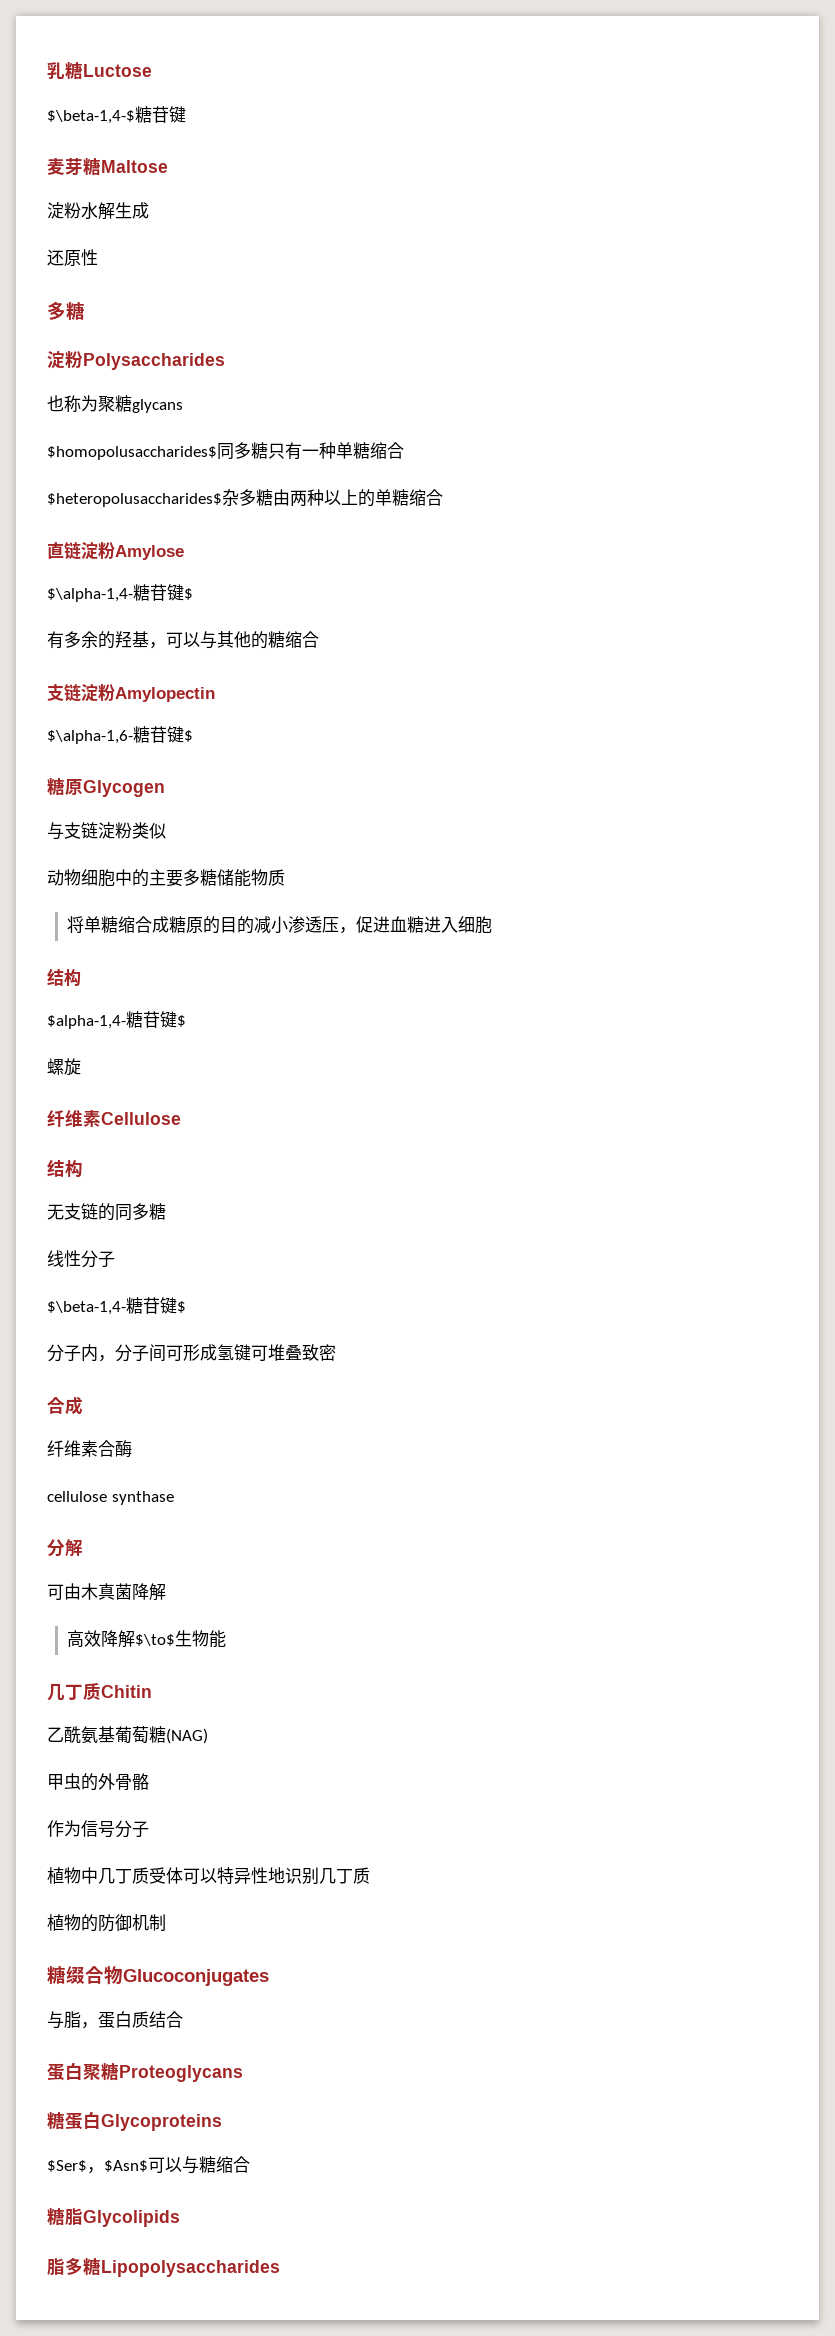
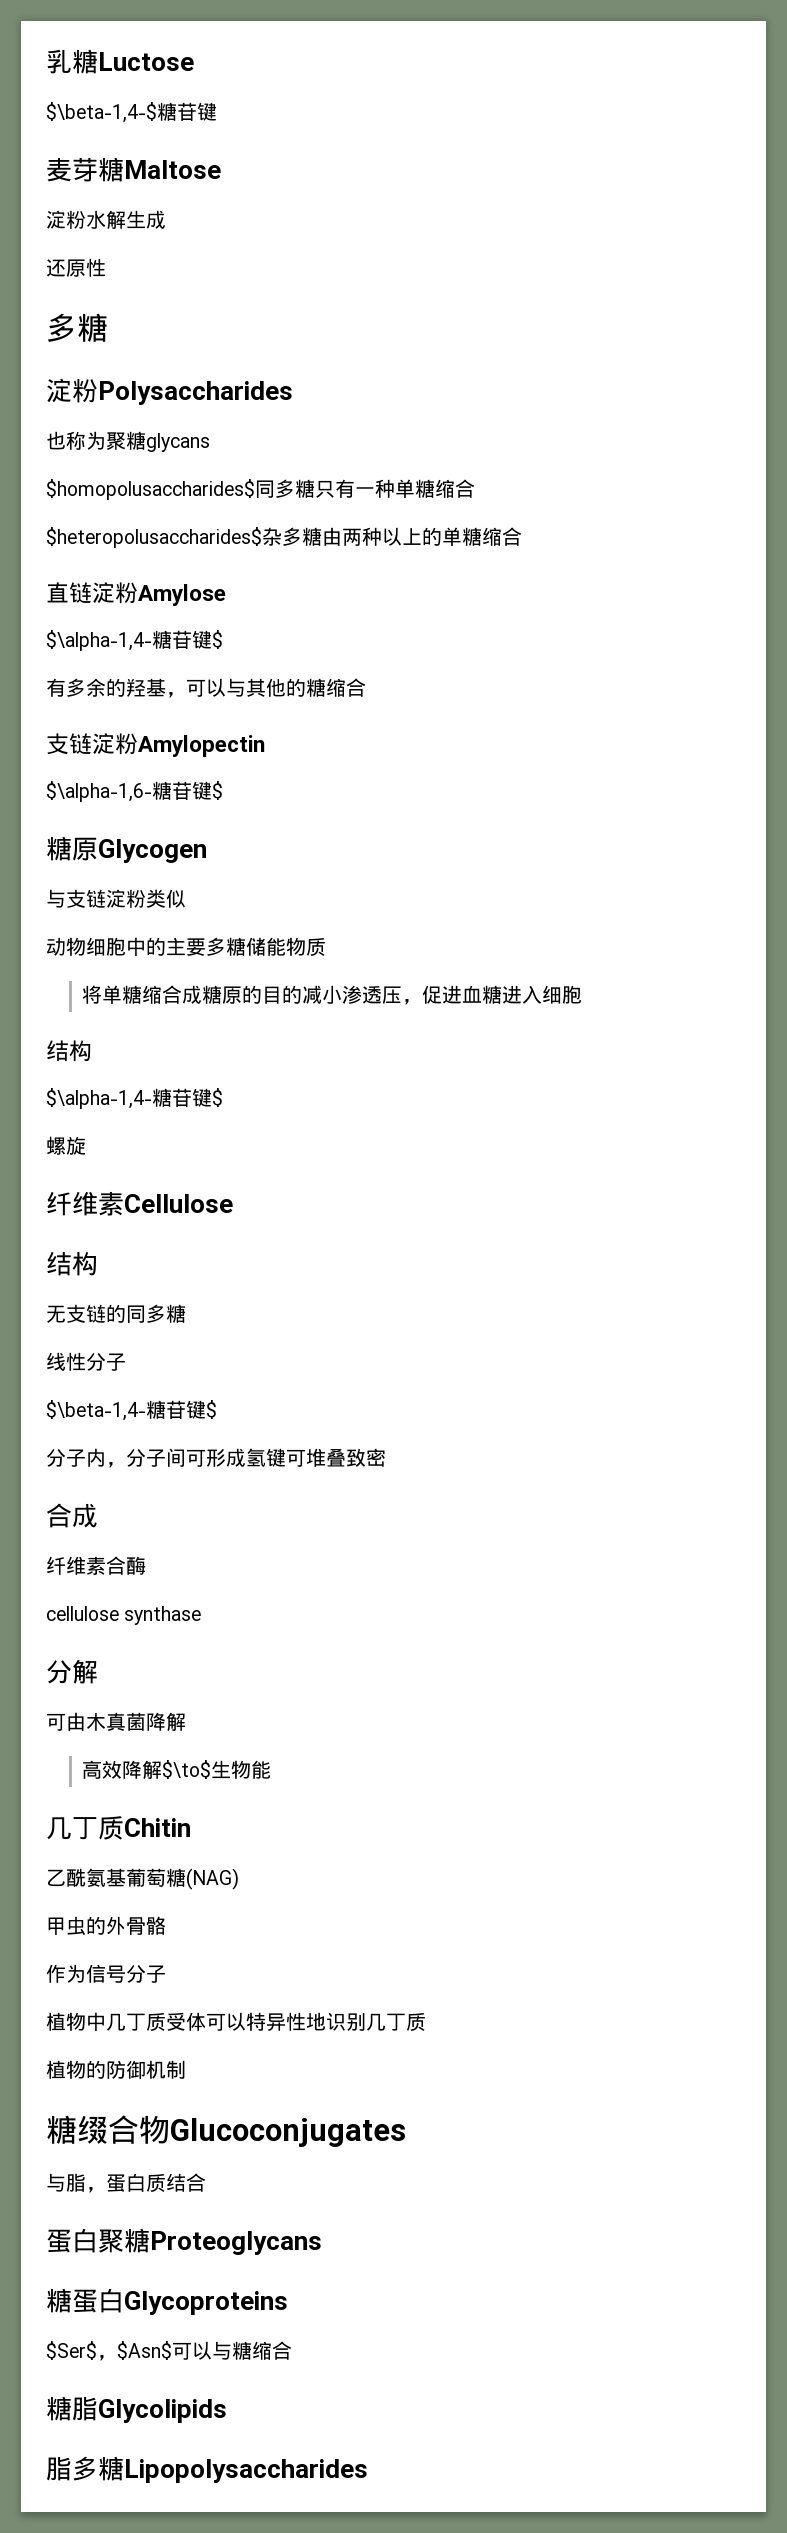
  将单糖缩合成糖原的目的减小渗透压，促进血糖进入细胞
  结构
- $alpha-1,4-糖苷键$
+ $\alpha-1,4-糖苷键$

